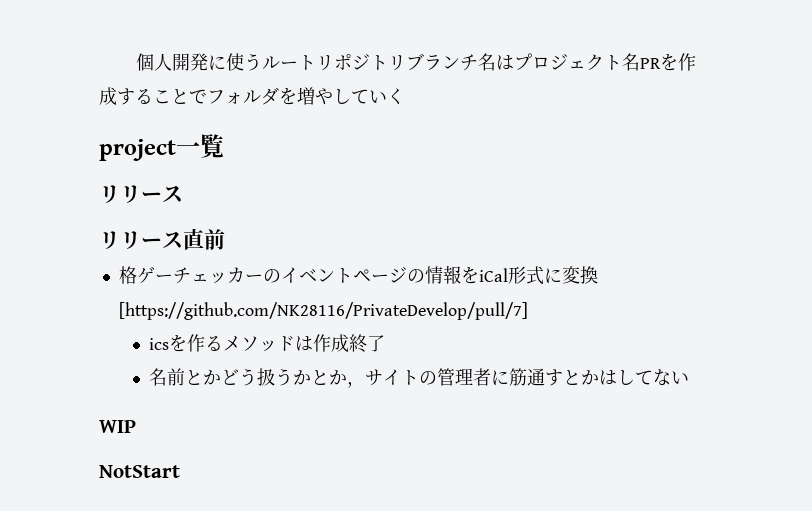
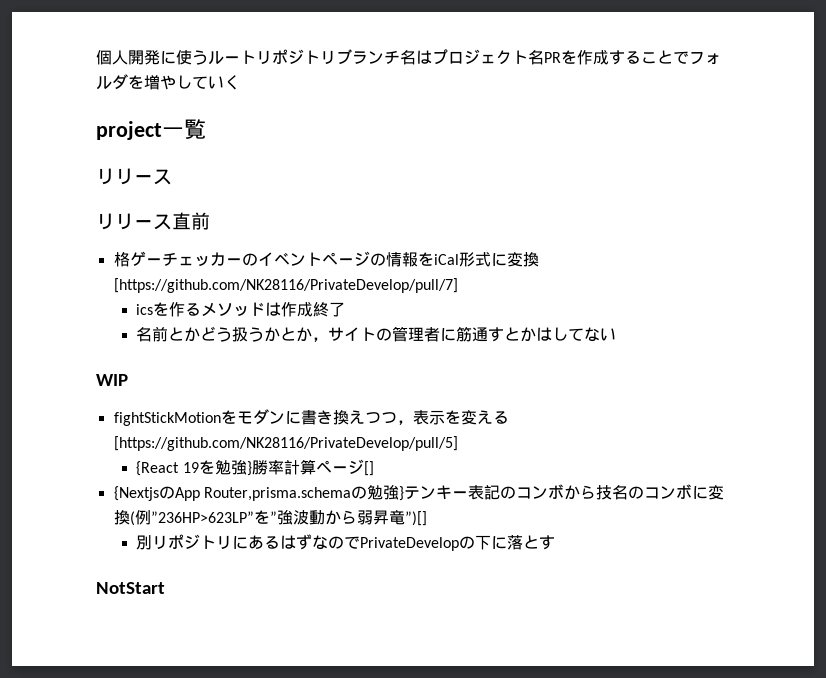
+ fightStickMotionをモダンに書き換えつつ，表示を変える[https://github.com/NK28116/PrivateDevelop/pull/5]
+ {React 19を勉強}勝率計算ページ[]
+ {NextjsのApp Router,prisma.schemaの勉強}テンキー表記のコンボから技名のコンボに変換(例”236HP>623LP”を”強波動から弱昇竜”)[]
+ 別リポジトリにあるはずなのでPrivateDevelopの下に落とす

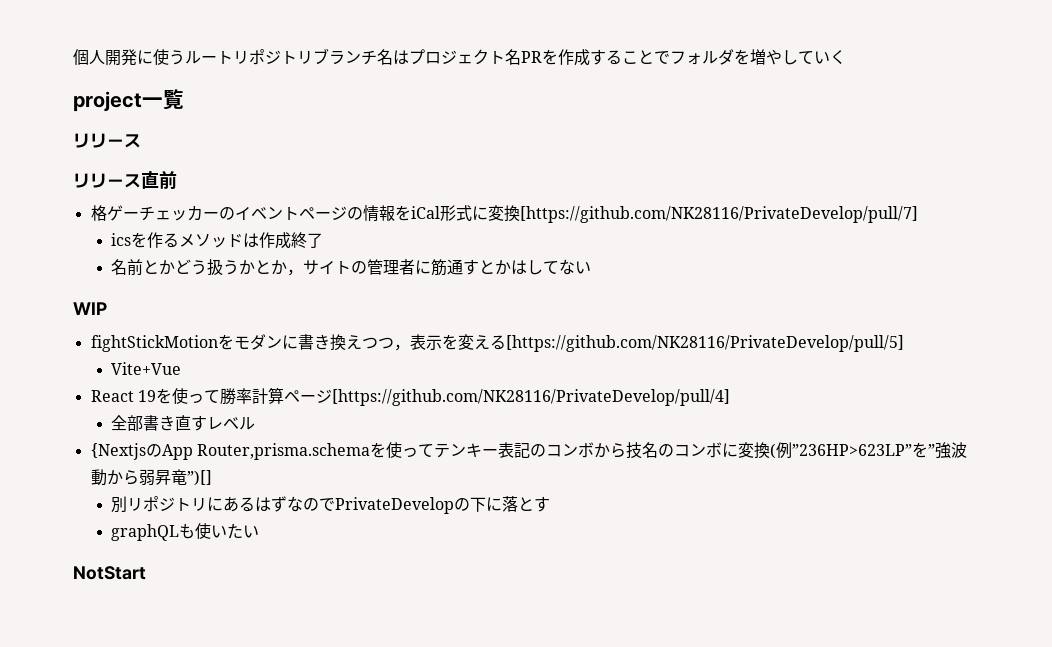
- {React 19を勉強}勝率計算ページ[]
+ Vite+Vue
+ React 19を使って勝率計算ページ[https://github.com/NK28116/PrivateDevelop/pull/4]
+ 全部書き直すレベル
- {NextjsのApp Router,prisma.schemaの勉強}テンキー表記のコンボから技名のコンボに変換(例”236HP>623LP”を”強波動から弱昇竜”)[]
+ {NextjsのApp Router,prisma.schemaを使ってテンキー表記のコンボから技名のコンボに変換(例”236HP>623LP”を”強波動から弱昇竜”)[]
+ graphQLも使いたい

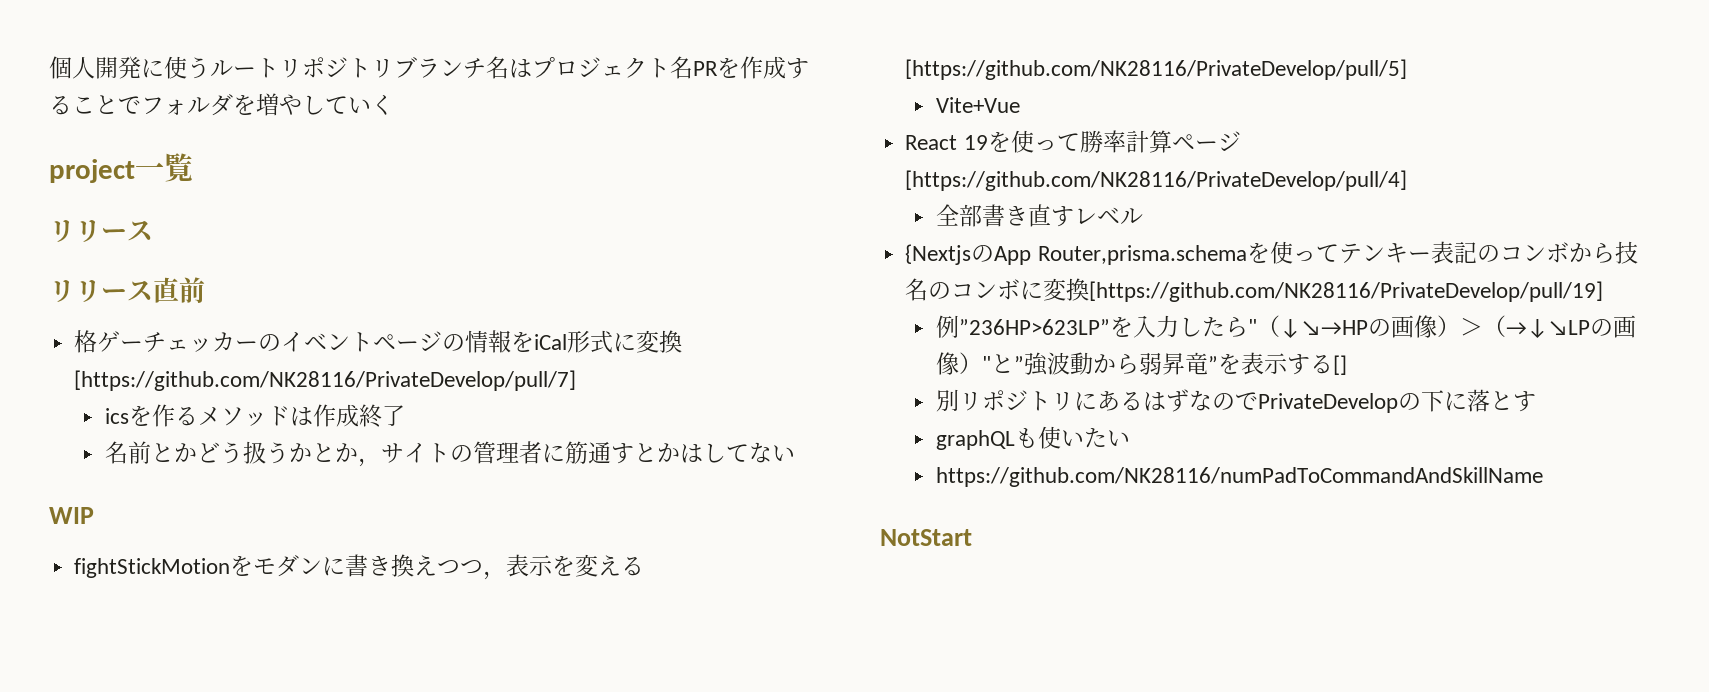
- {NextjsのApp Router,prisma.schemaを使ってテンキー表記のコンボから技名のコンボに変換(例”236HP>623LP”を”強波動から弱昇竜”)[]
+ {NextjsのApp Router,prisma.schemaを使ってテンキー表記のコンボから技名のコンボに変換[https://github.com/NK28116/PrivateDevelop/pull/19]
+ 例”236HP>623LP”を入力したら"（↓↘→HPの画像）＞（→↓↘LPの画像）"と”強波動から弱昇竜”を表示する[]
+ https://github.com/NK28116/numPadToCommandAndSkillName

